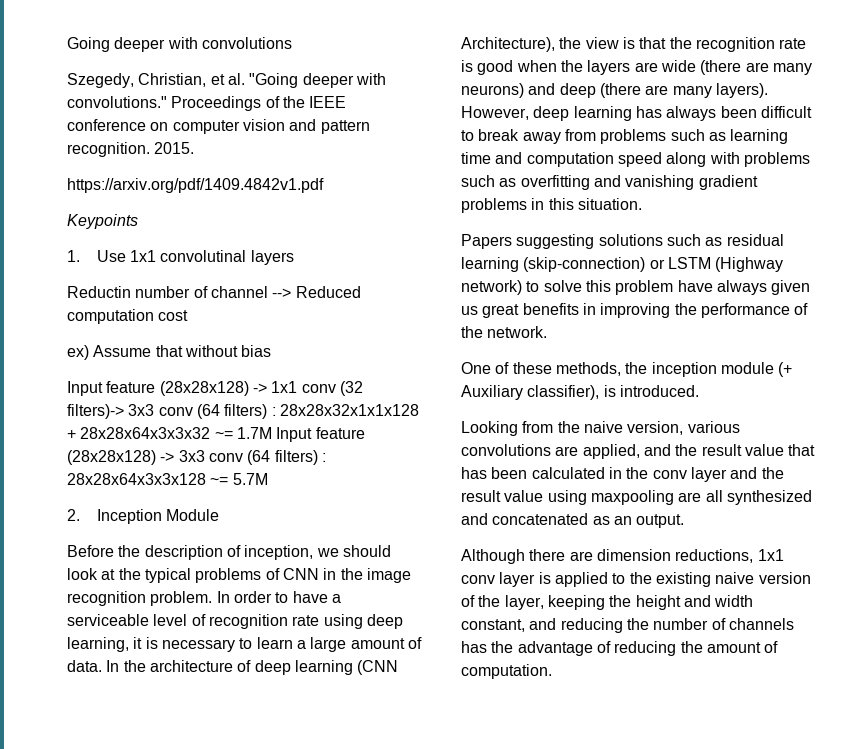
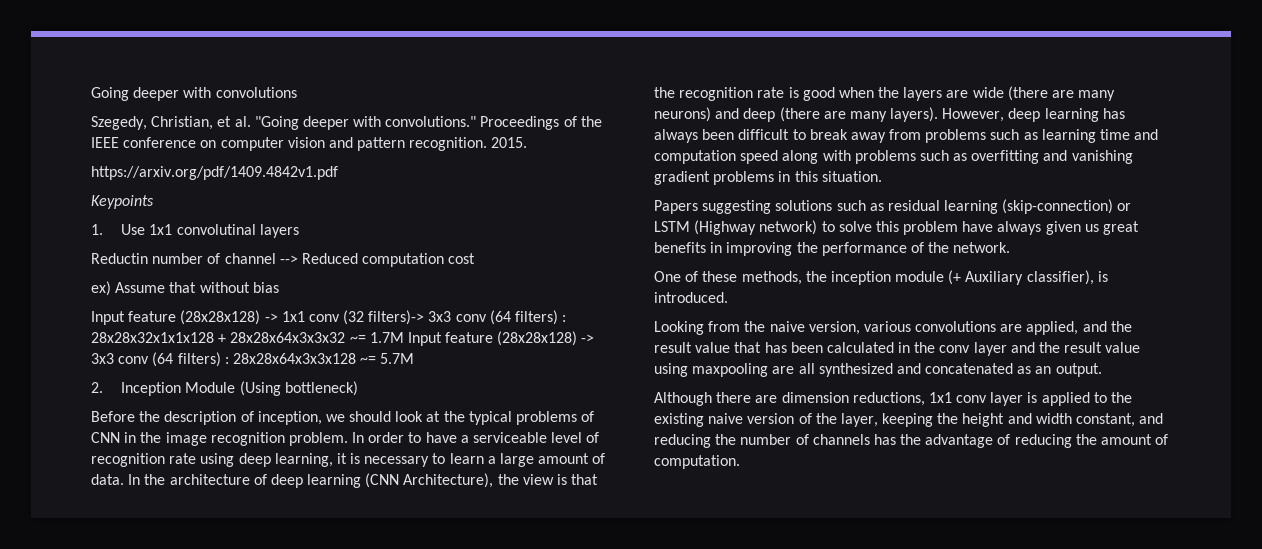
- 2. Inception Module
+ 2. Inception Module (Using bottleneck)

